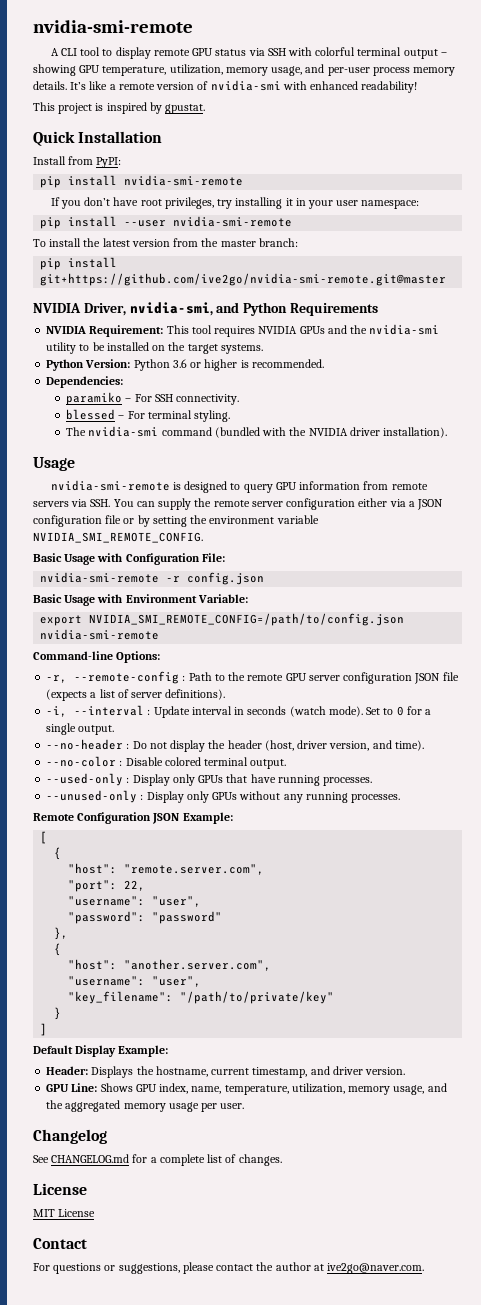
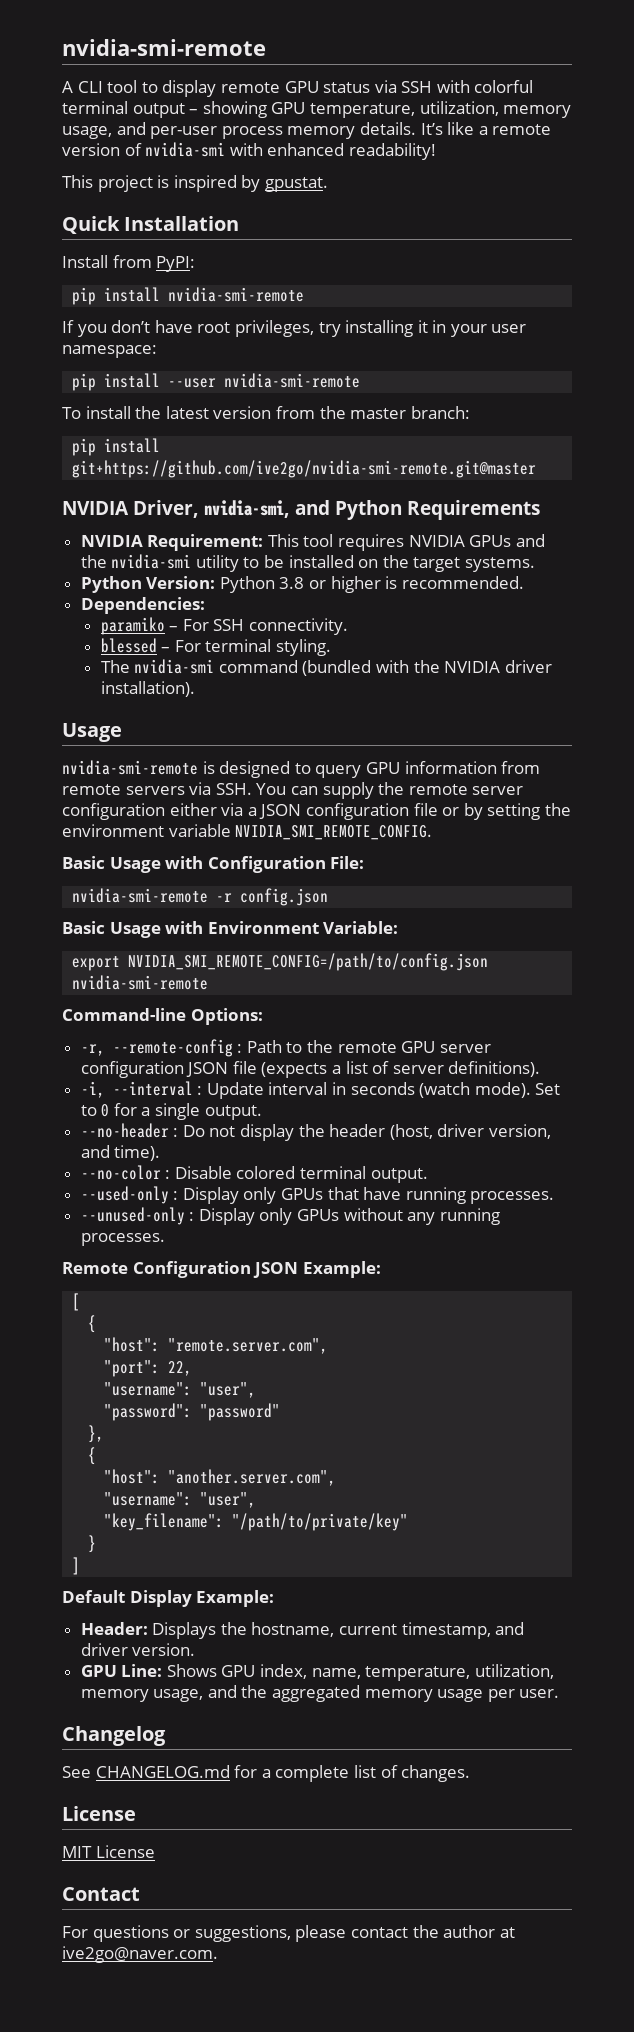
- Python Version: Python 3.6 or higher is recommended.
+ Python Version: Python 3.8 or higher is recommended.

